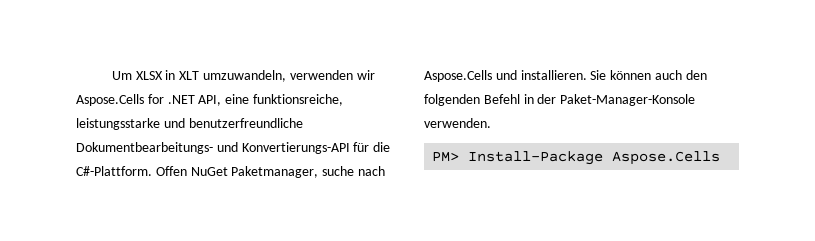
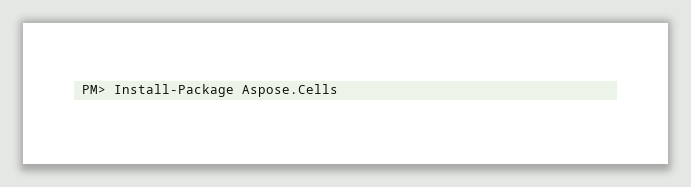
- Um XLSX in XLT umzuwandeln, verwenden wir Aspose.Cells for .NET API, eine funktionsreiche, leistungsstarke und benutzerfreundliche Dokumentbearbeitungs- und Konvertierungs-API für die C#-Plattform. Offen NuGet Paketmanager, suche nach Aspose.Cells und installieren. Sie können auch den folgenden Befehl in der Paket-Manager-Konsole verwenden.

